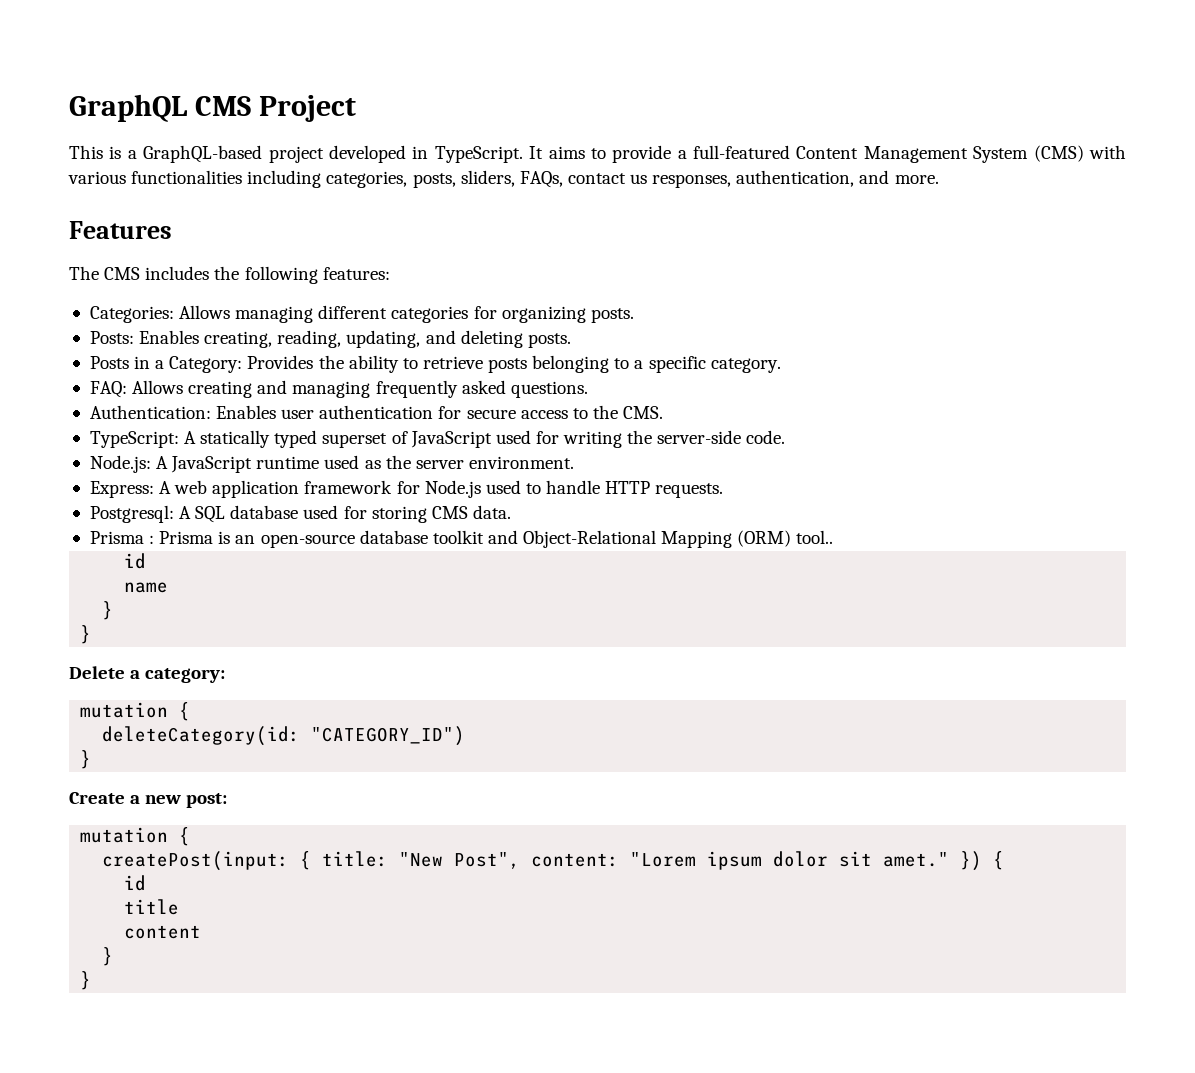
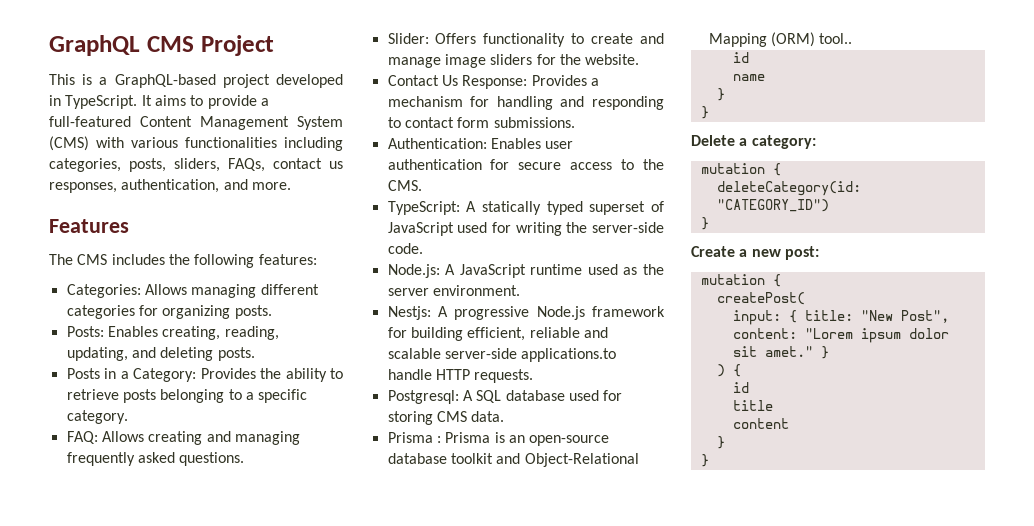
+ Slider: Offers functionality to create and manage image sliders for the website.
+ Contact Us Response: Provides a mechanism for handling and responding to contact form submissions.
- Express: A web application framework for Node.js used to handle HTTP requests.
+ Nestjs: A progressive Node.js framework for building efficient, reliable and scalable server-side applications.to handle HTTP requests.
- createPost(input: { title: "New Post", content: "Lorem ipsum dolor sit amet." }) {
+ createPost(
+ input: { title: "New Post", content: "Lorem ipsum dolor sit amet." }
+ ) {

